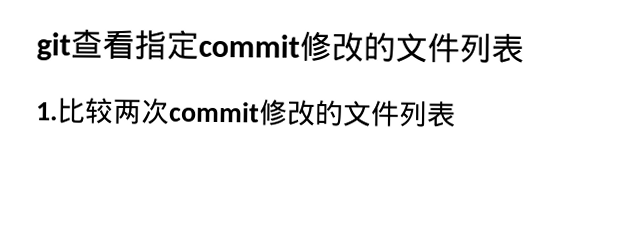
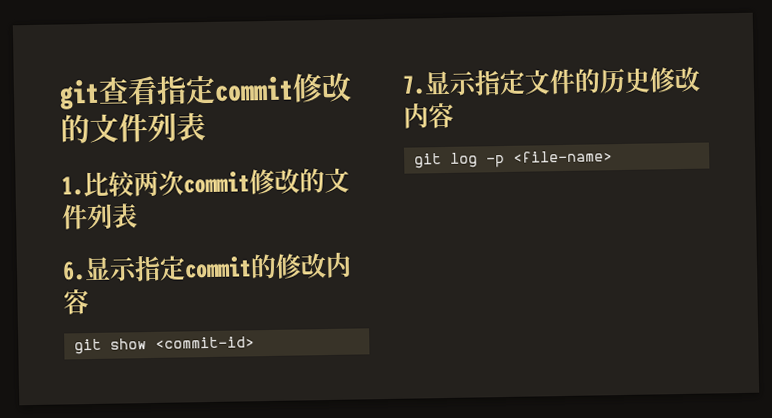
+ 6.显示指定commit的修改内容
+ git show <commit-id>
+ 7.显示指定文件的历史修改内容
+ git log -p <file-name>

